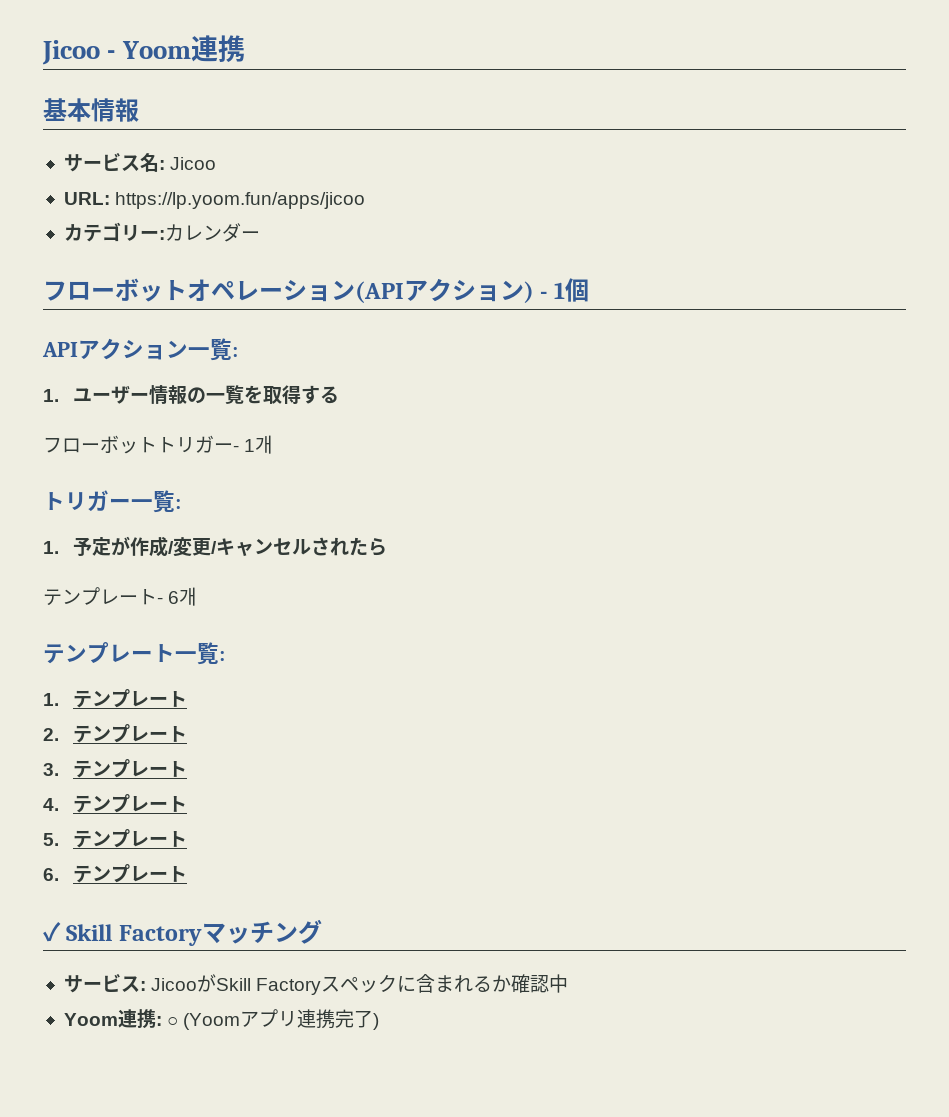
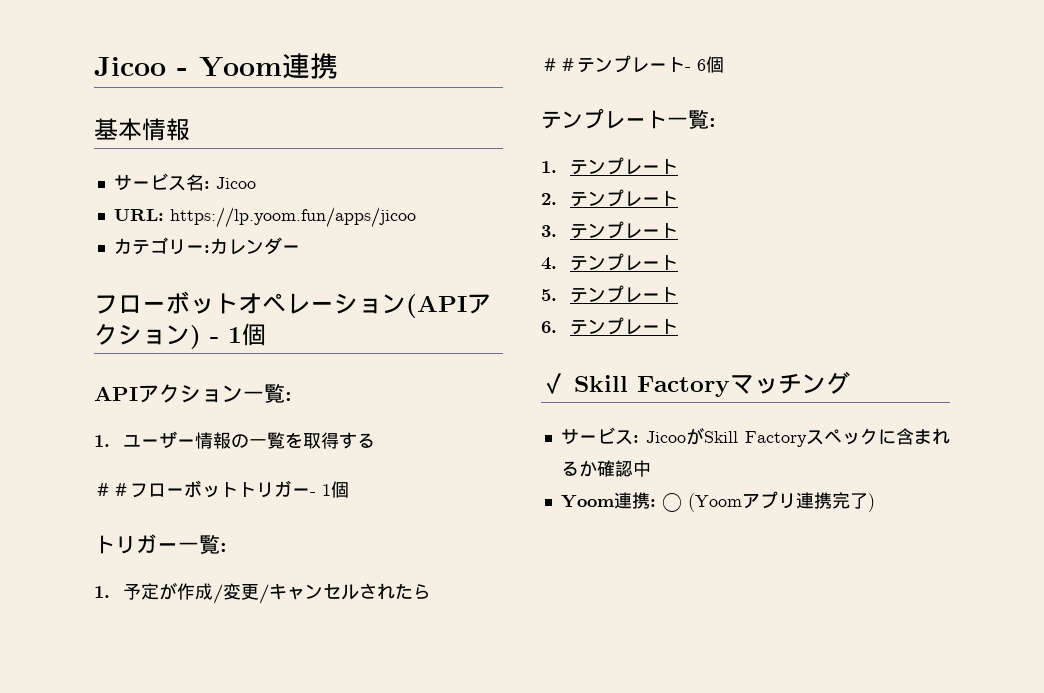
- フローボットトリガー- 1개
+ ＃＃フローボットトリガー- 1個
- テンプレート- 6개
+ ＃＃テンプレート- 6個

